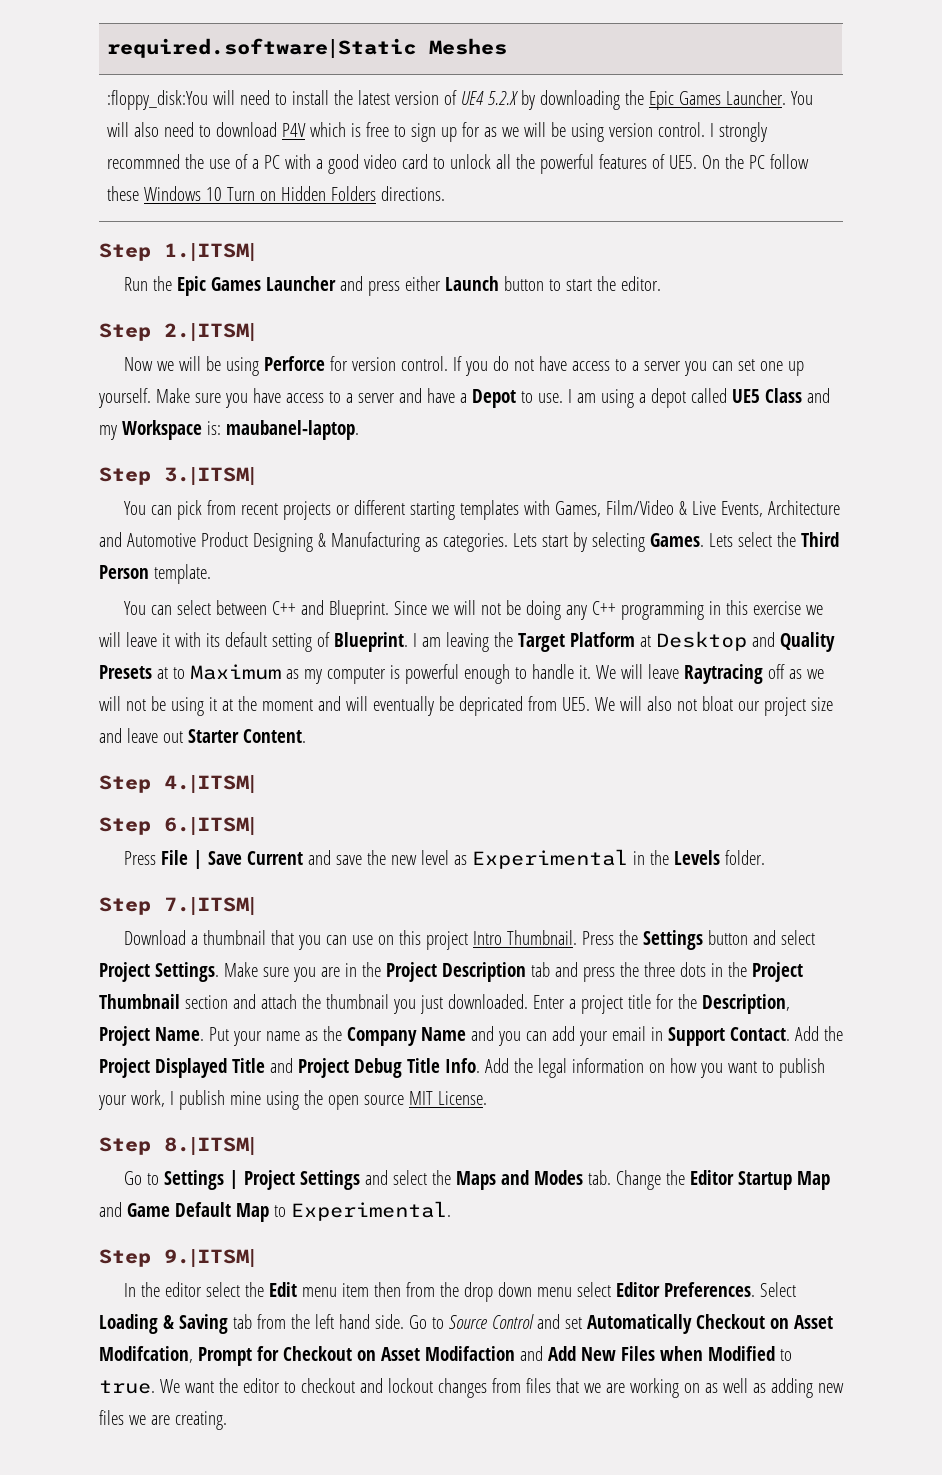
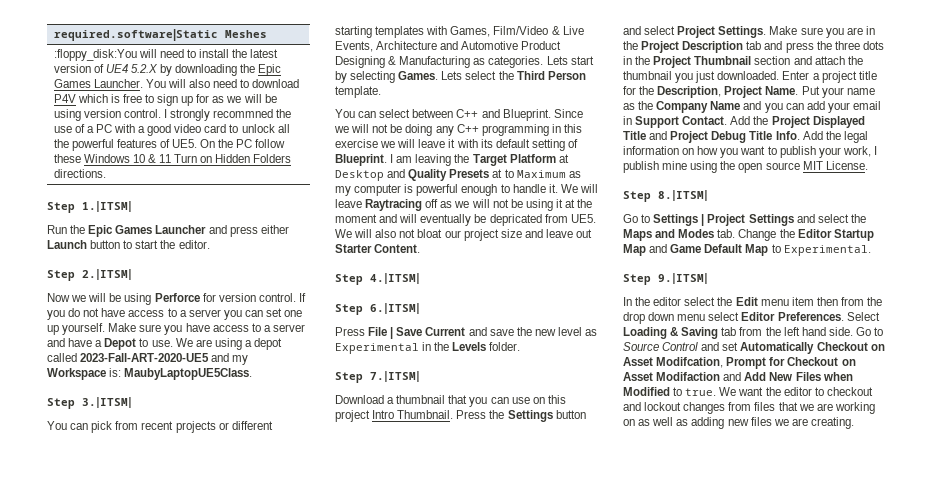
- I strongly recommned the use of a PC with a good video card to unlock all the powerful features of UE5. On the PC follow these Windows 10 Turn on Hidden Folders directions.
+ I strongly recommned the use of a PC with a good video card to unlock all the powerful features of UE5. On the PC follow these Windows 10 & 11 Turn on Hidden Folders directions.
- I am using a depot called UE5 Class and my Workspace is: maubanel-laptop.
+ We are using a depot called 2023-Fall-ART-2020-UE5 and my Workspace is: MaubyLaptopUE5Class.

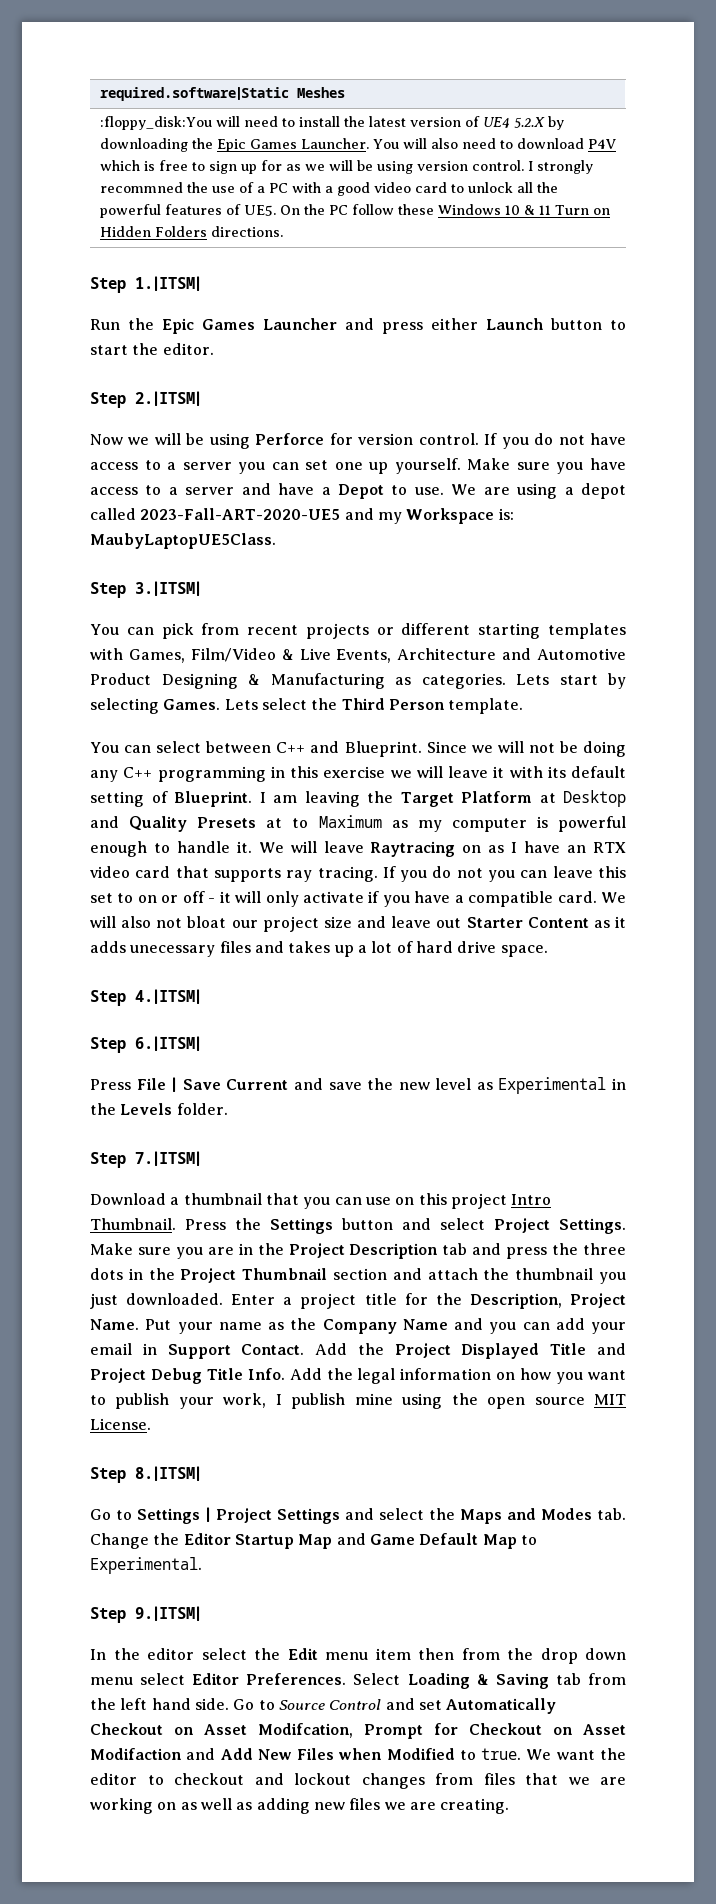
- We will leave Raytracing off as we will not be using it at the moment and will eventually be depricated from UE5. We will also not bloat our project size and leave out Starter Content.
+ We will leave Raytracing on as I have an RTX video card that supports ray tracing. If you do not you can leave this set to on or off - it will only activate if you have a compatible card. We will also not bloat our project size and leave out Starter Content as it adds unecessary files and takes up a lot of hard drive space.

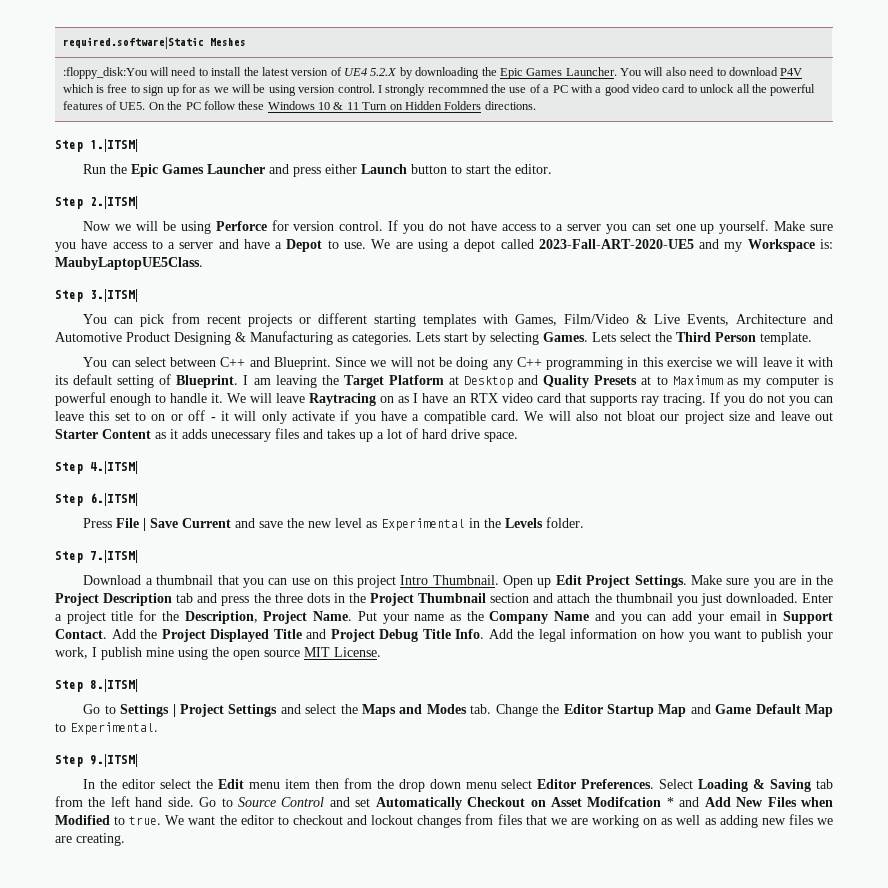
- Press the Settings button and select Project Settings.
+ Open up Edit Project Settings.
- Go to Source Control and set Automatically Checkout on Asset Modifcation, Prompt for Checkout on Asset Modifaction and Add New Files when Modified to true.
+ Go to Source Control and set Automatically Checkout on Asset Modifcation * and Add New Files when Modified to true.

